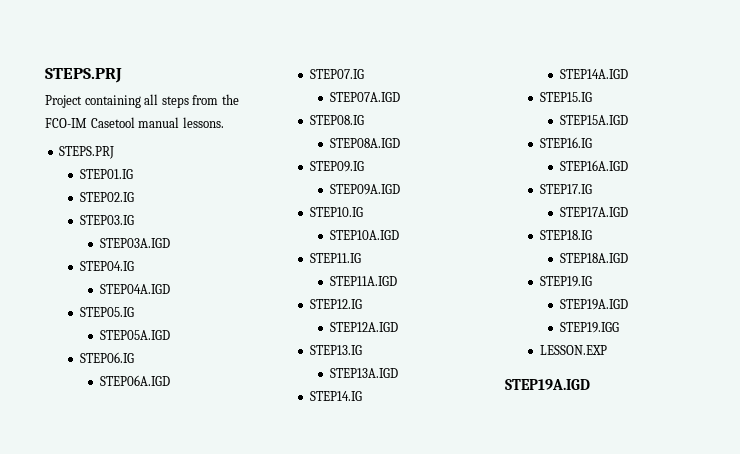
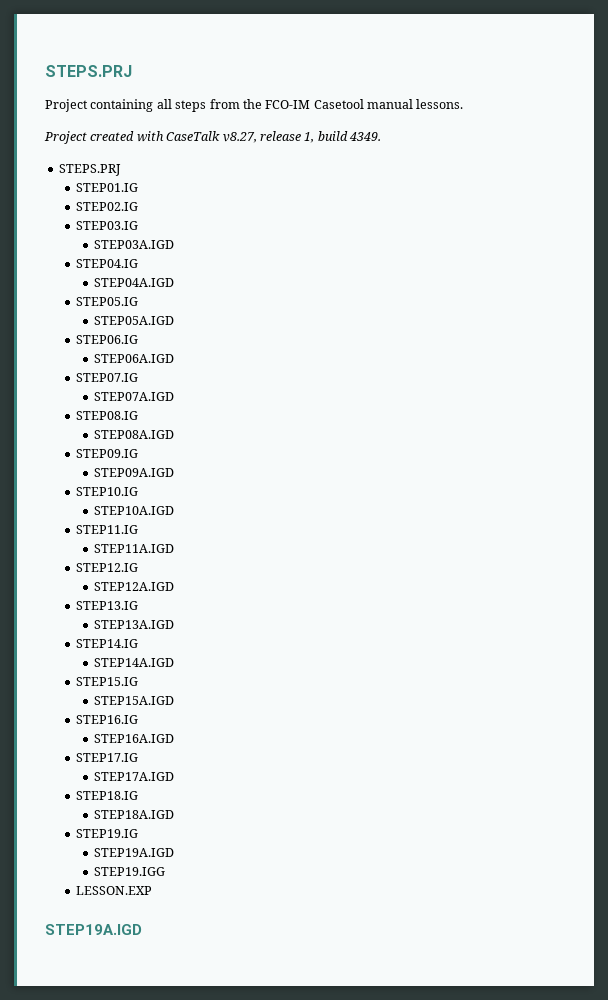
+ Project created with CaseTalk v8.27, release 1, build 4349.

